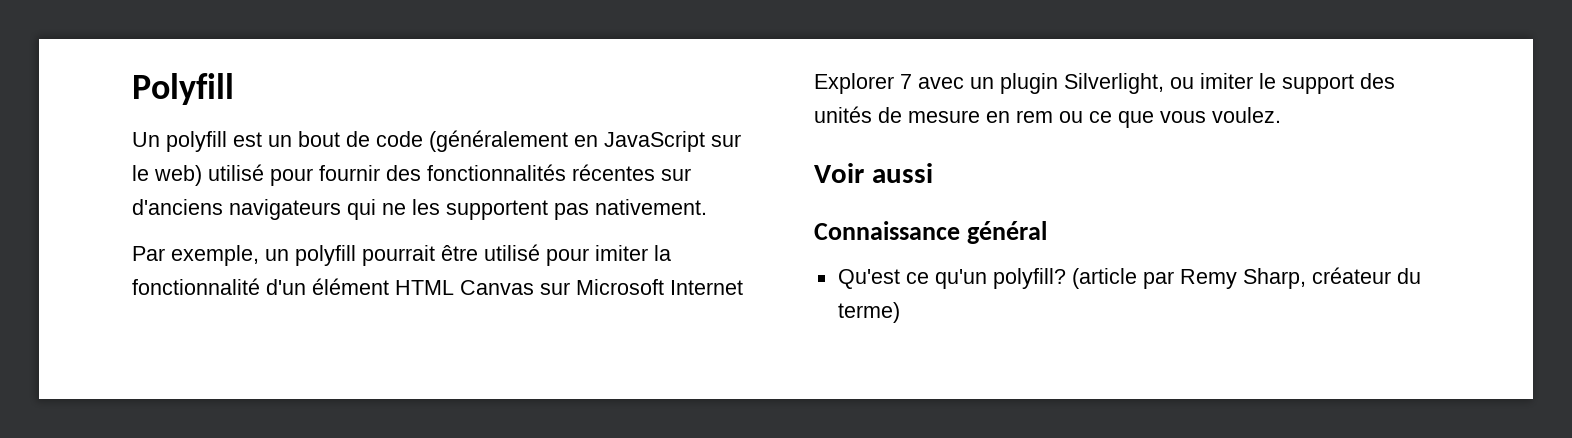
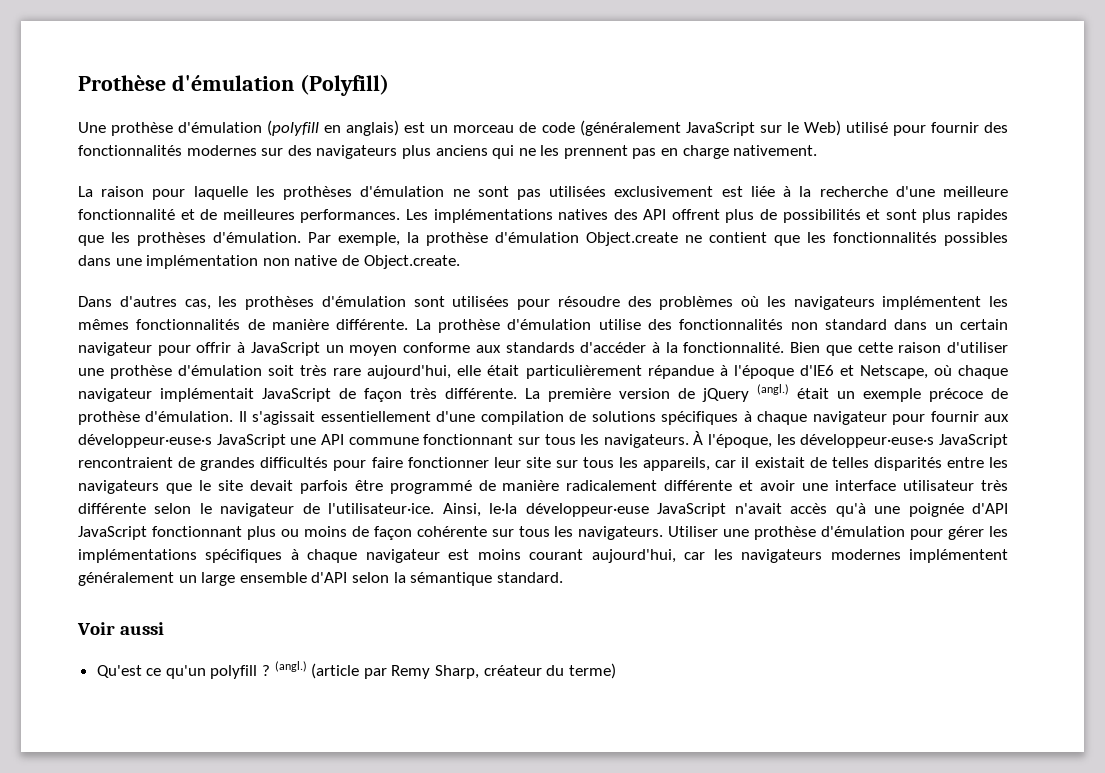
- Polyfill
- Un polyfill est un bout de code (généralement en JavaScript sur le web) utilisé pour fournir des fonctionnalités récentes sur d'anciens navigateurs qui ne les supportent pas nativement.
- Par exemple, un polyfill pourrait être utilisé pour imiter la fonctionnalité d'un élément HTML Canvas sur Microsoft Internet Explorer 7 avec un plugin Silverlight, ou imiter le support des unités de mesure en rem ou ce que vous voulez.
+ Prothèse d'émulation (Polyfill)
+ Une prothèse d'émulation (polyfill en anglais) est un morceau de code (généralement JavaScript sur le Web) utilisé pour fournir des fonctionnalités modernes sur des navigateurs plus anciens qui ne les prennent pas en charge nativement.
+ La raison pour laquelle les prothèses d'émulation ne sont pas utilisées exclusivement est liée à la recherche d'une meilleure fonctionnalité et de meilleures performances. Les implémentations natives des API offrent plus de possibilités et sont plus rapides que les prothèses d'émulation. Par exemple, la prothèse d'émulation Object.create ne contient que les fonctionnalités possibles dans une implémentation non native de Object.create.
+ Dans d'autres cas, les prothèses d'émulation sont utilisées pour résoudre des problèmes où les navigateurs implémentent les mêmes fonctionnalités de manière différente. La prothèse d'émulation utilise des fonctionnalités non standard dans un certain navigateur pour offrir à JavaScript un moyen conforme aux standards d'accéder à la fonctionnalité. Bien que cette raison d'utiliser une prothèse d'émulation soit très rare aujourd'hui, elle était particulièrement répandue à l'époque d'IE6 et Netscape, où chaque navigateur implémentait JavaScript de façon très différente. La première version de jQuery (angl.) était un exemple précoce de prothèse d'émulation. Il s'agissait essentiellement d'une compilation de solutions spécifiques à chaque navigateur pour fournir aux développeur·euse·s JavaScript une API commune fonctionnant sur tous les navigateurs. À l'époque, les développeur·euse·s JavaScript rencontraient de grandes difficultés pour faire fonctionner leur site sur tous les appareils, car il existait de telles disparités entre les navigateurs que le site devait parfois être programmé de manière radicalement différente et avoir une interface utilisateur très différente selon le navigateur de l'utilisateur·ice. Ainsi, le·la développeur·euse JavaScript n'avait accès qu'à une poignée d'API JavaScript fonctionnant plus ou moins de façon cohérente sur tous les navigateurs. Utiliser une prothèse d'émulation pour gérer les implémentations spécifiques à chaque navigateur est moins courant aujourd'hui, car les navigateurs modernes implémentent généralement un large ensemble d'API selon la sémantique standard.
- Connaissance général
- Qu'est ce qu'un polyfill?
+ Qu'est ce qu'un polyfill ? (angl.)

